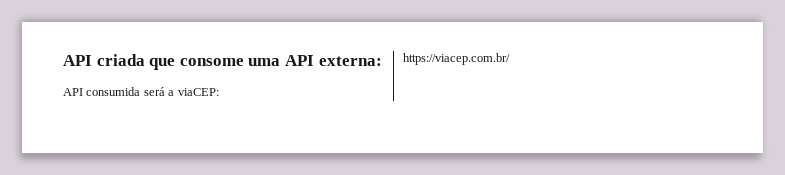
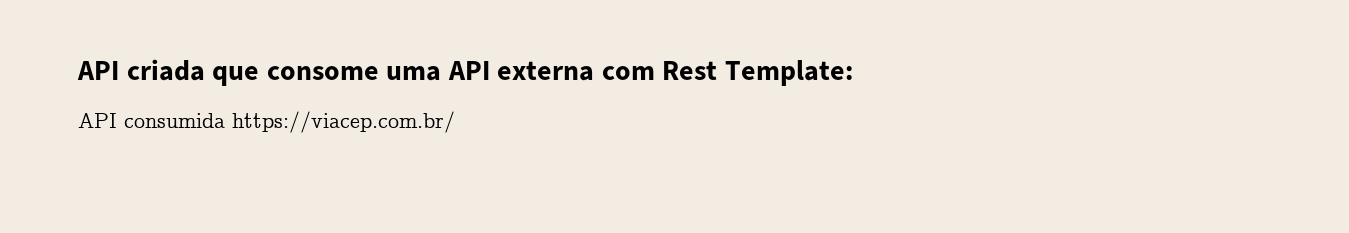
- API criada que consome uma API externa:
+ API criada que consome uma API externa com Rest Template:
- API consumida será a viaCEP:
- https://viacep.com.br/
+ API consumida https://viacep.com.br/

